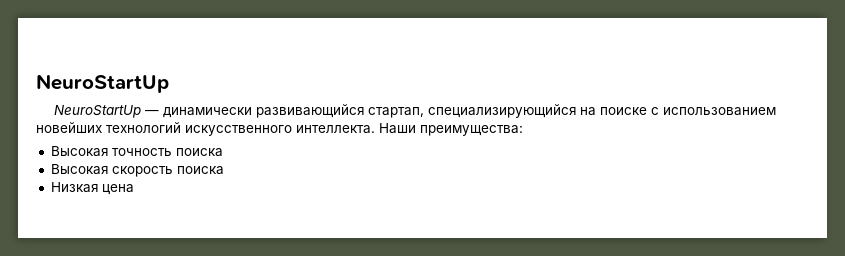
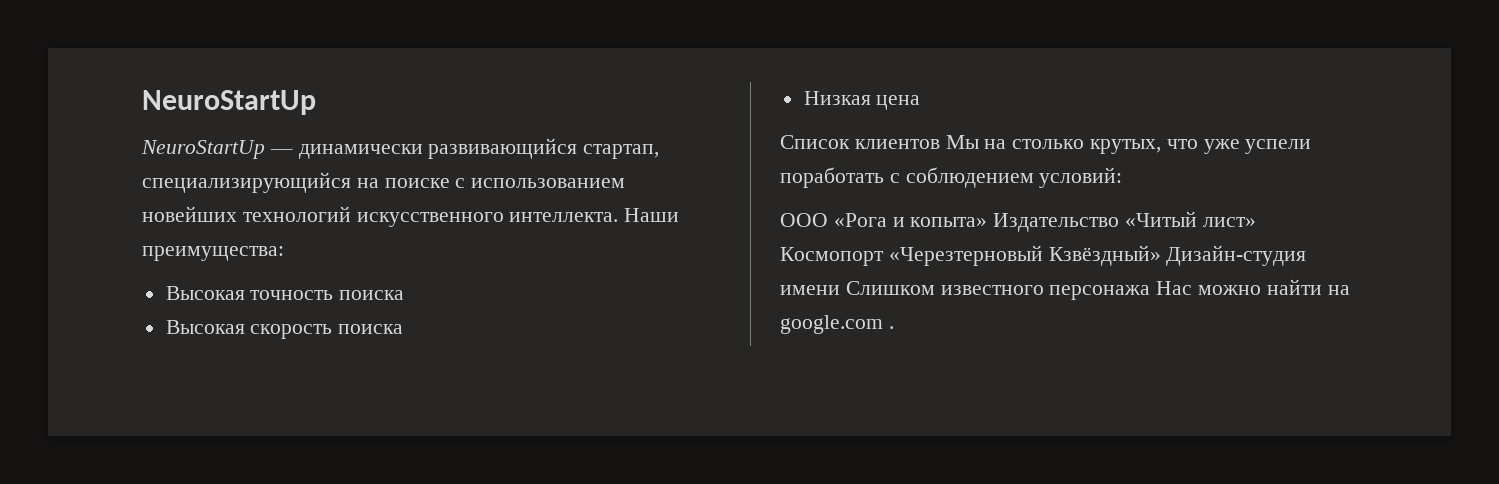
+ Список клиентов Мы на столько крутых, что уже успели поработать с соблюдением условий:
+ ООО «Рога и копыта» Издательство «Читый лист» Космопорт «Черезтерновый Кзвёздный» Дизайн-студия имени Слишком известного персонажа Нас можно найти на google.com .

